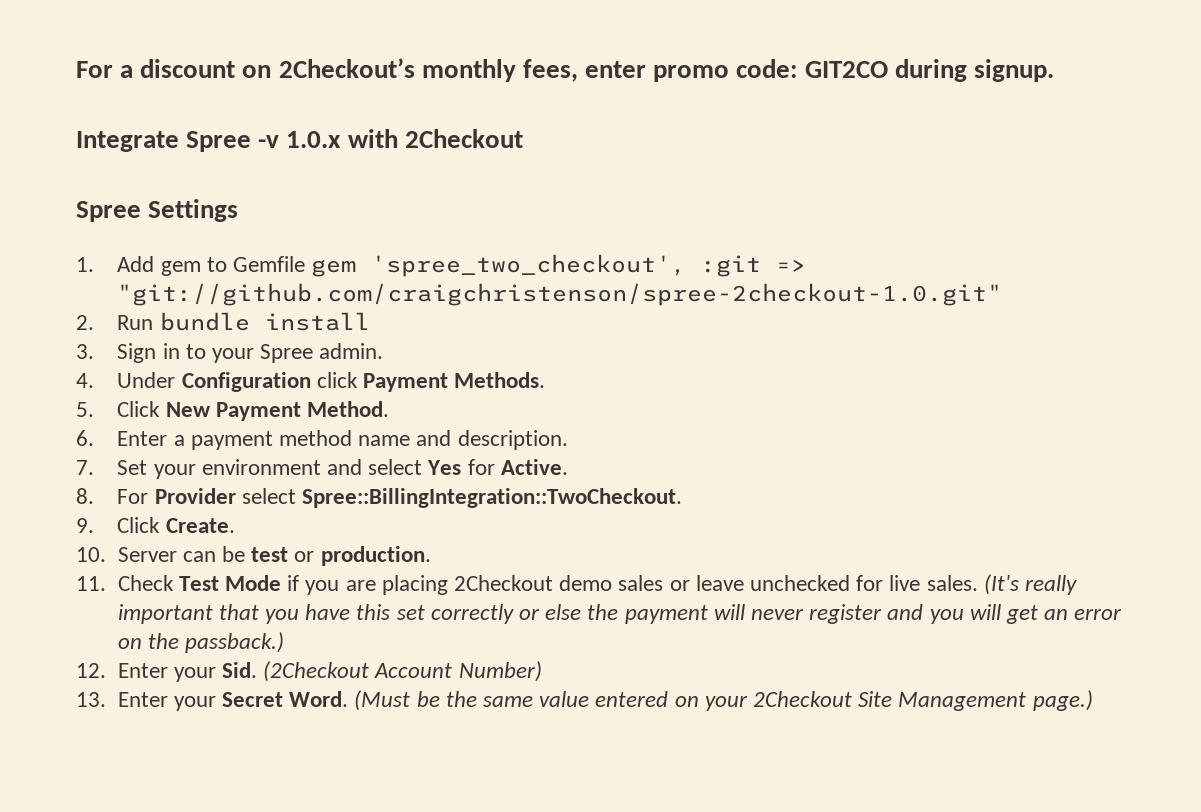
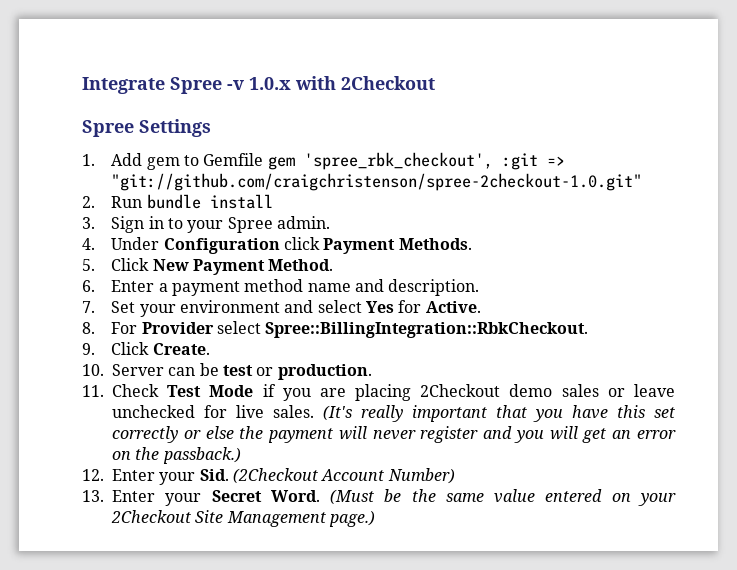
- For a discount on 2Checkout’s monthly fees, enter promo code: GIT2CO during signup.
- 1. Add gem to Gemfile gem 'spree_two_checkout', :git => "git://github.com/craigchristenson/spree-2checkout-1.0.git"
+ 1. Add gem to Gemfile gem 'spree_rbk_checkout', :git => "git://github.com/craigchristenson/spree-2checkout-1.0.git"
- 8. For Provider select Spree::BillingIntegration::TwoCheckout.
+ 8. For Provider select Spree::BillingIntegration::RbkCheckout.

